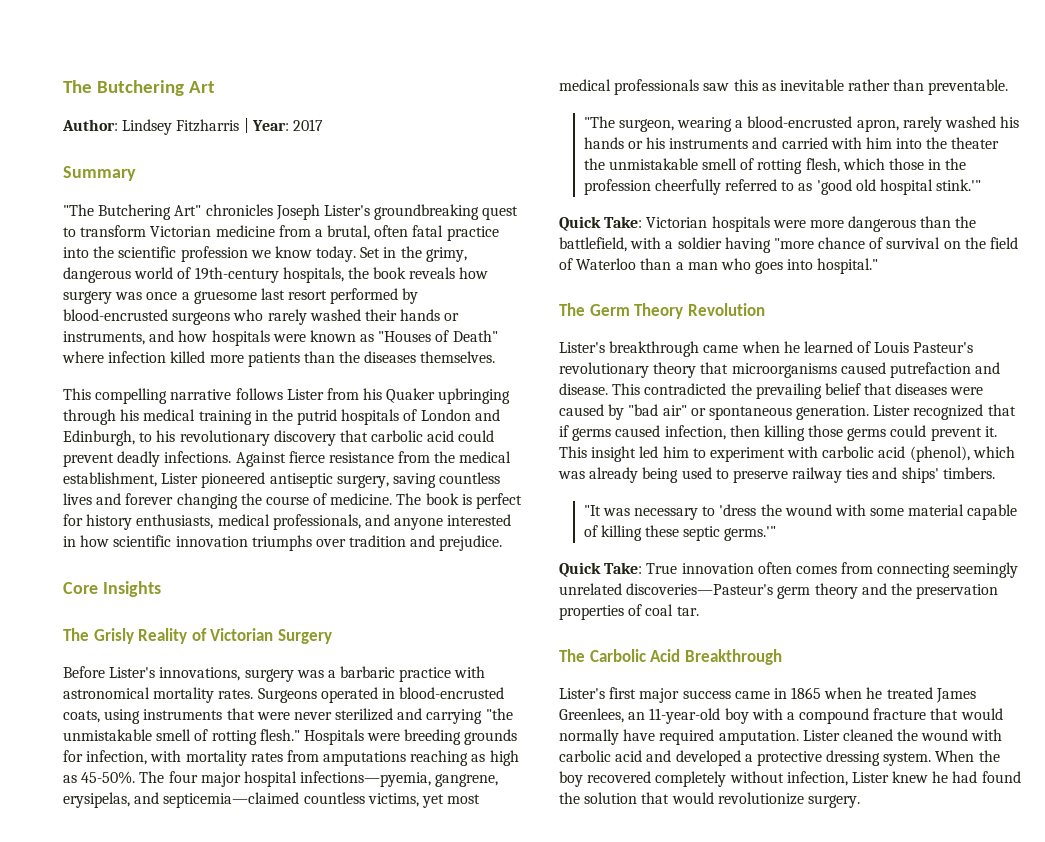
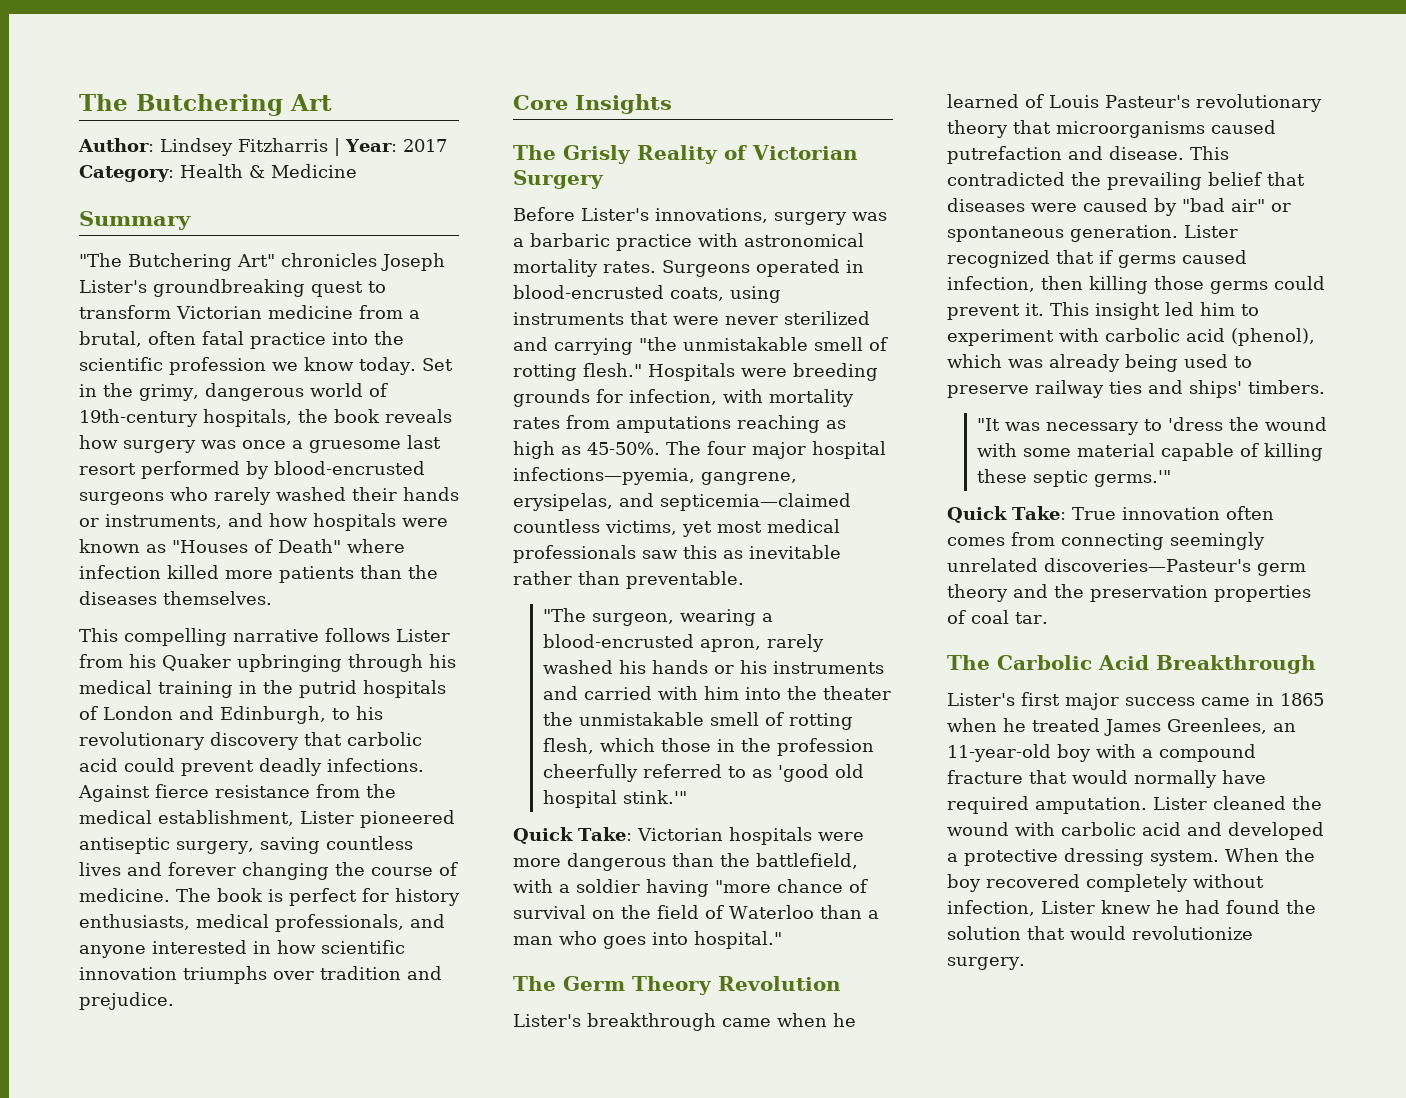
- Author: Lindsey Fitzharris | Year: 2017
+ Author: Lindsey Fitzharris | Year: 2017 Category: Health & Medicine

